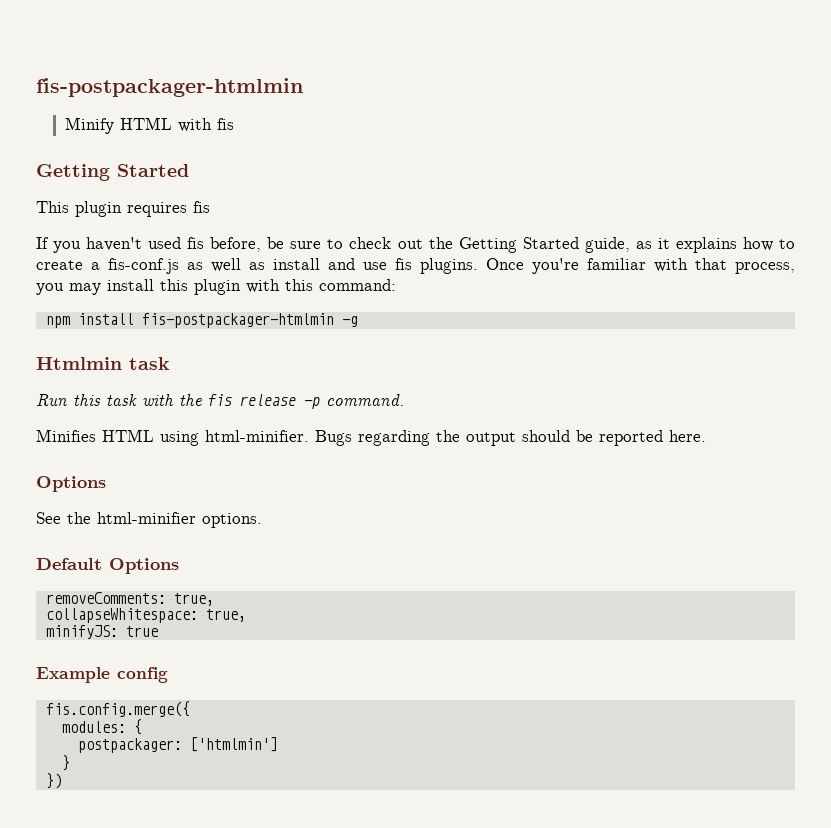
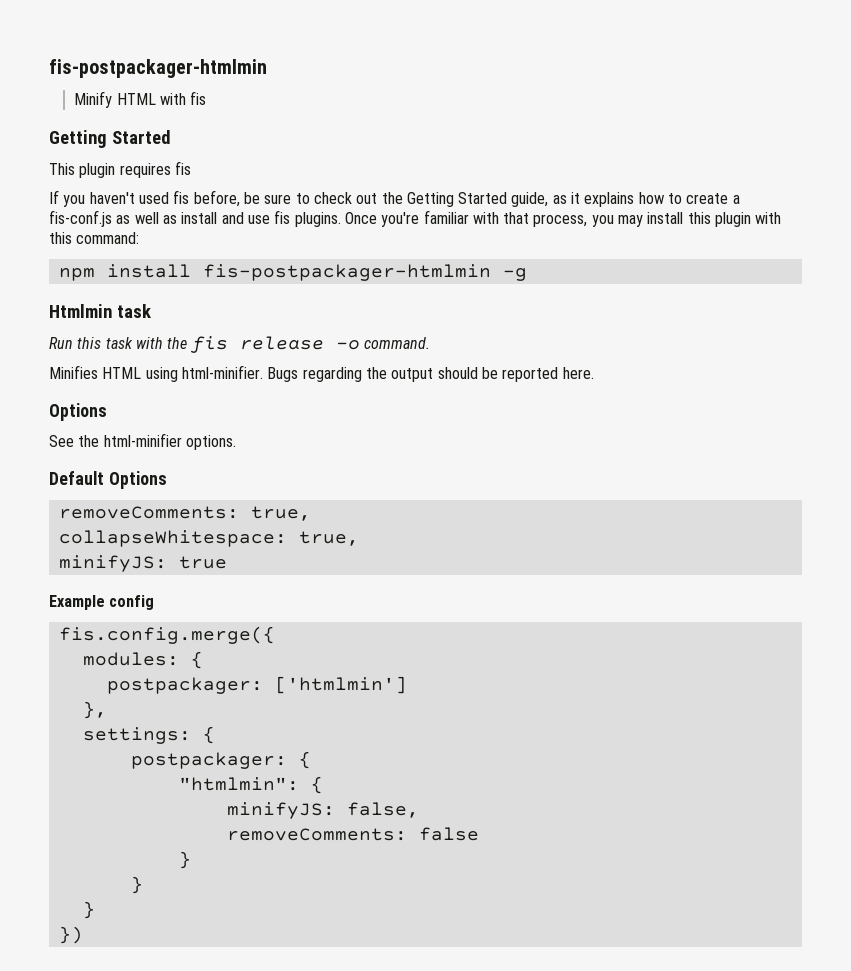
- Run this task with the fis release -p command.
+ Run this task with the fis release -o command.
+ },
+ settings: {
+ postpackager: {
+ "htmlmin": {
+ minifyJS: false,
+ removeComments: false
+ }
+ }

